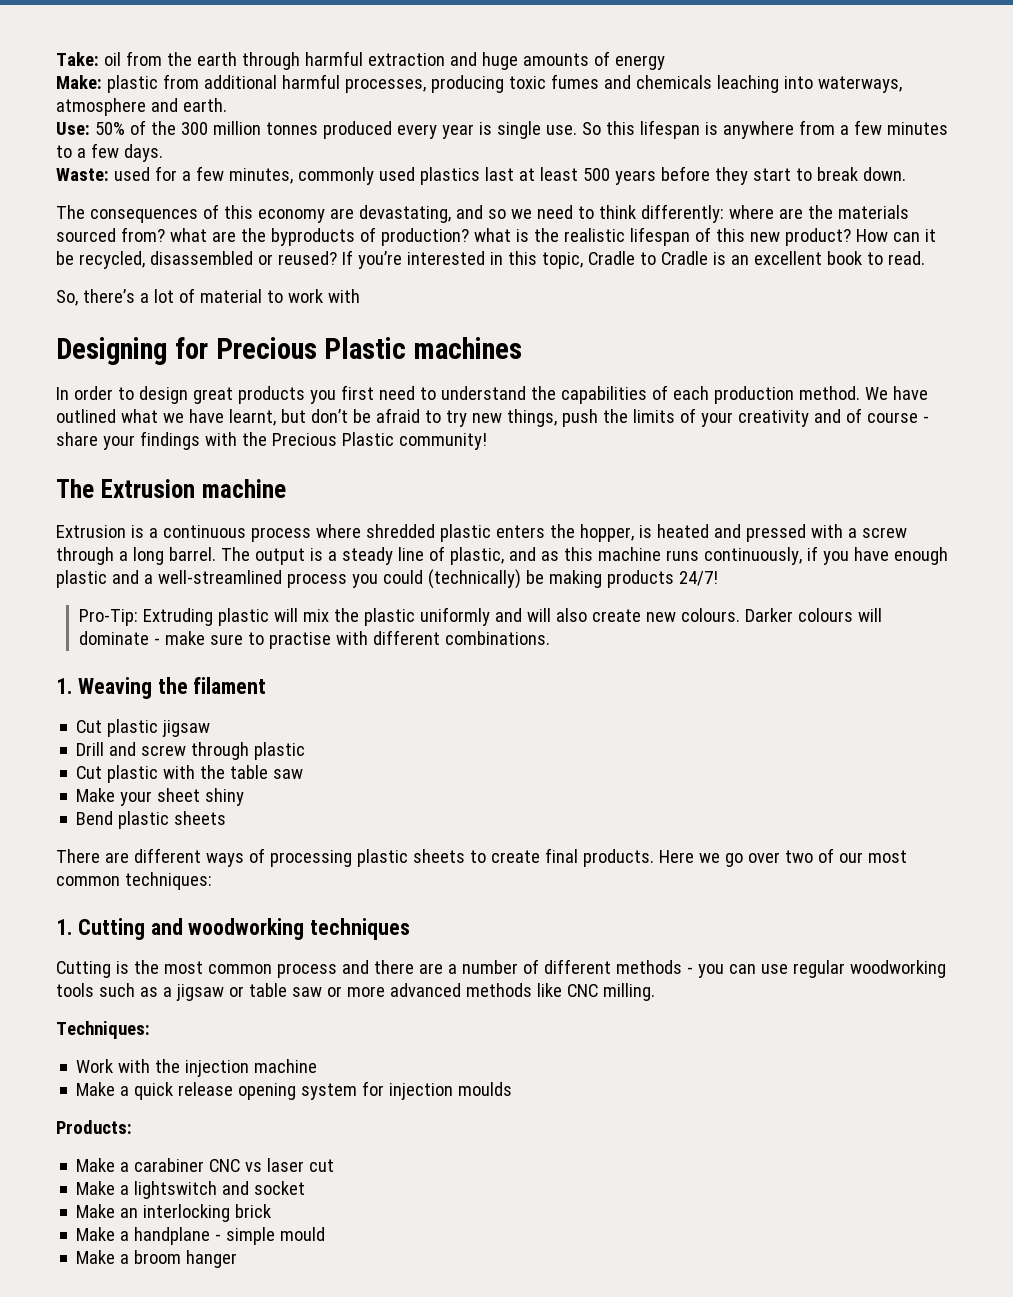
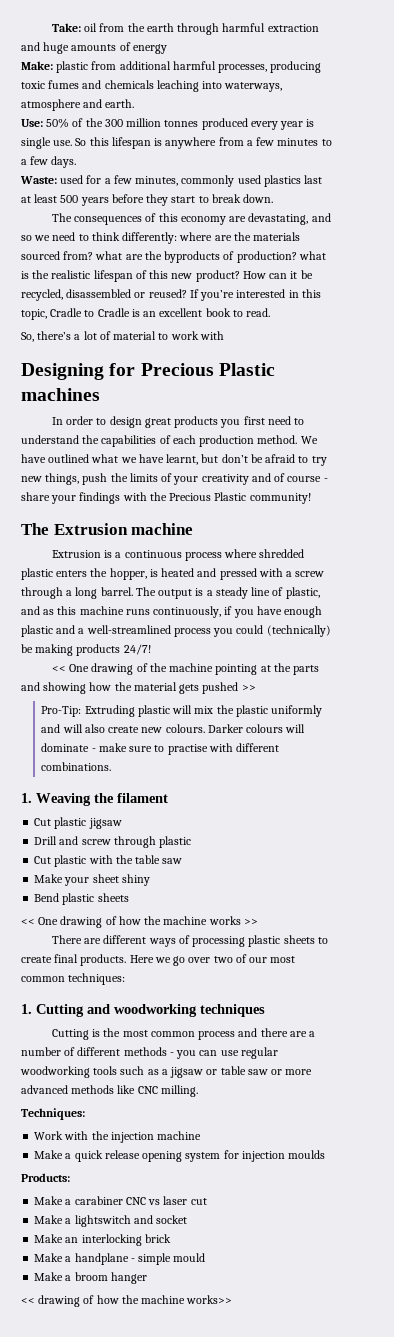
+ << One drawing of the machine pointing at the parts and showing how the material gets pushed >>
+ << One drawing of how the machine works >>
+ << drawing of how the machine works>>

